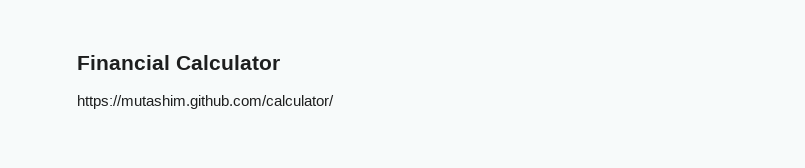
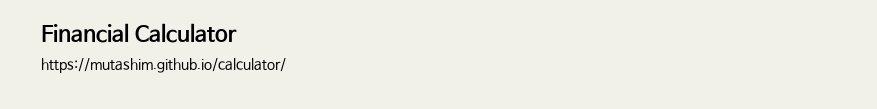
- https://mutashim.github.com/calculator/
+ https://mutashim.github.io/calculator/

